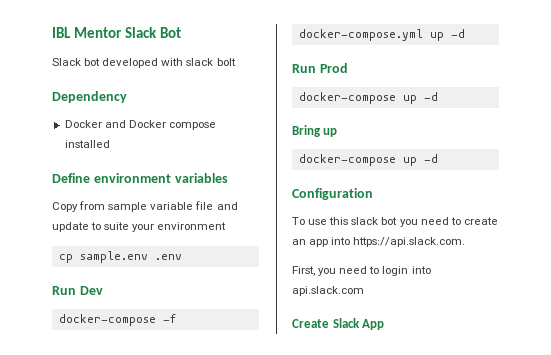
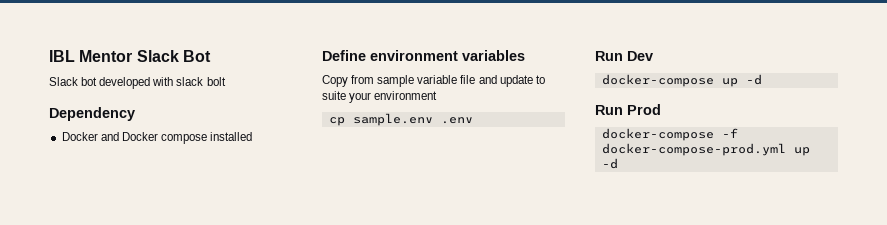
- docker-compose -f docker-compose.yml up -d
+ docker-compose up -d
  Run Prod
- docker-compose up -d
- Bring up
- docker-compose up -d
- Configuration
- To use this slack bot you need to create an app into https://api.slack.com.
- First, you need to login into api.slack.com
- Create Slack App
+ docker-compose -f docker-compose-prod.yml up -d

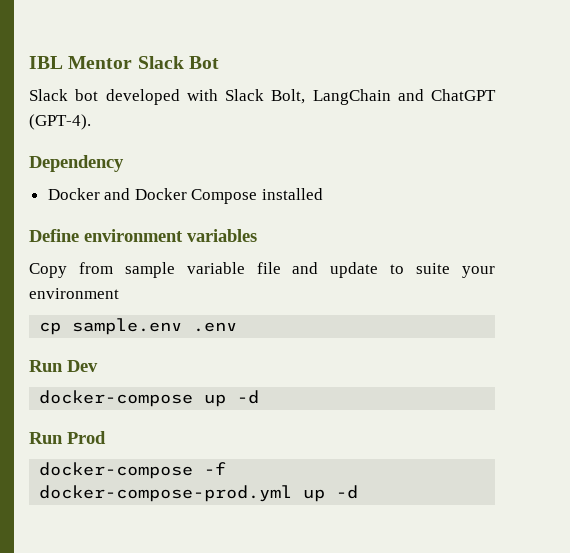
- Slack bot developed with slack bolt
+ Slack bot developed with Slack Bolt, LangChain and ChatGPT (GPT-4).
- Docker and Docker compose installed
+ Docker and Docker Compose installed

